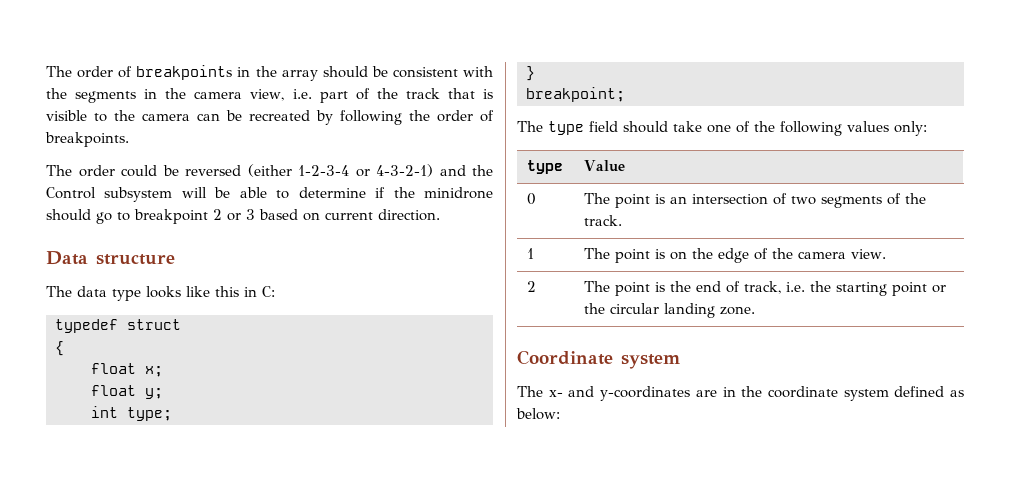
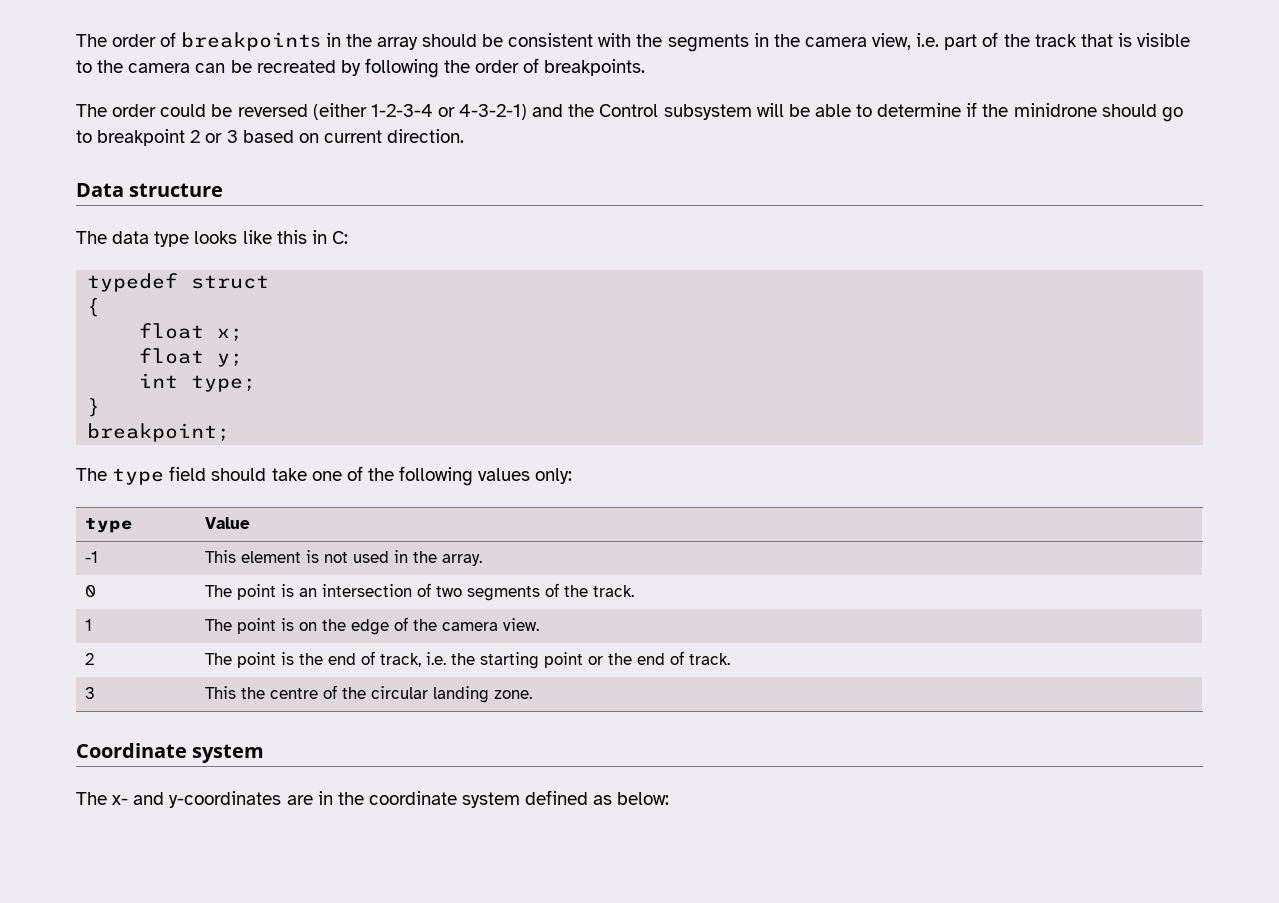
+ -1 | This element is not used in the array.
- 2 | The point is the end of track, i.e. the starting point or the circular landing zone.
+ 2 | The point is the end of track, i.e. the starting point or the end of track.
+ 3 | This the centre of the circular landing zone.

